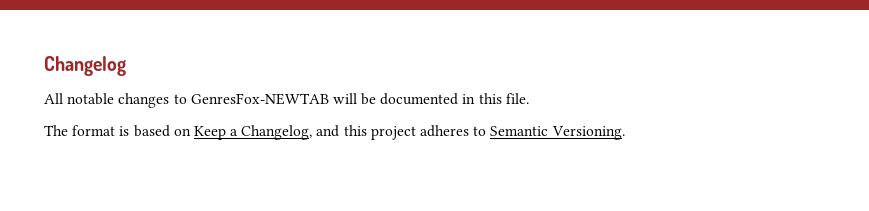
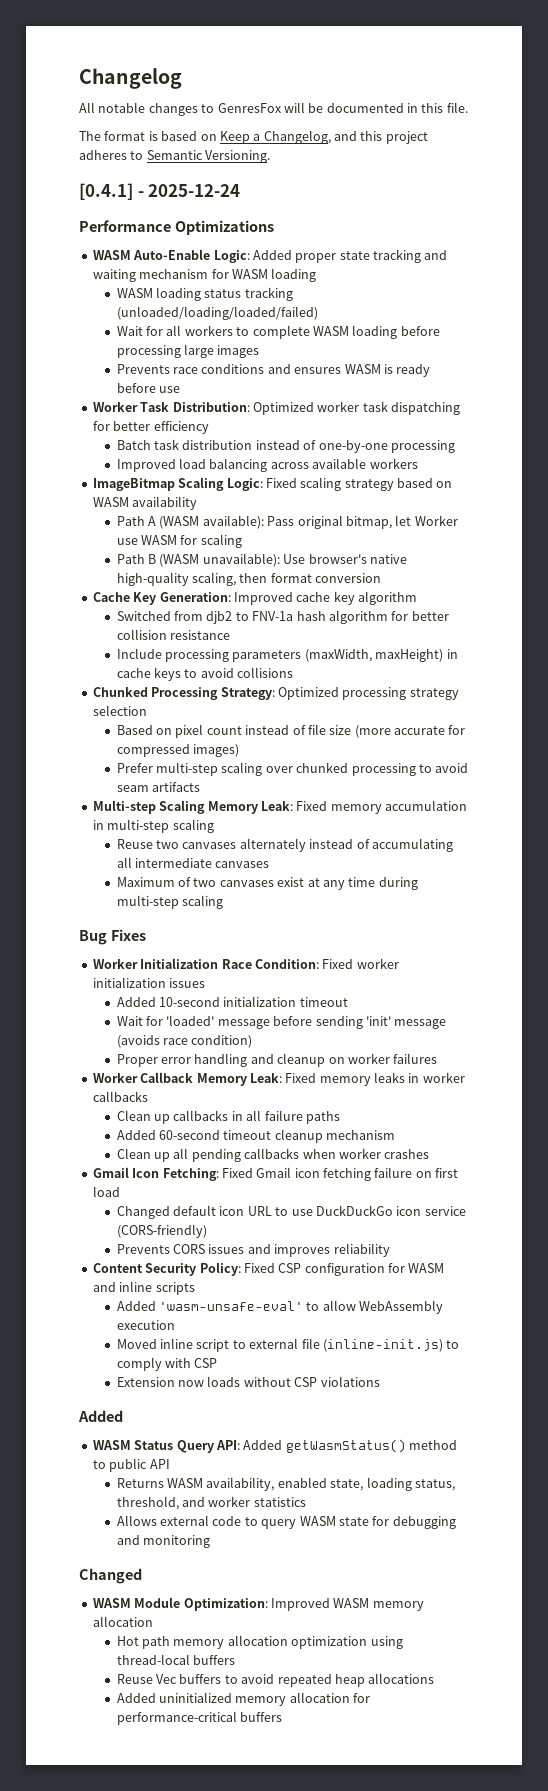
- All notable changes to GenresFox-NEWTAB will be documented in this file.
+ All notable changes to GenresFox will be documented in this file.
+ [0.4.1] - 2025-12-24
+ Performance Optimizations
+ WASM Auto-Enable Logic: Added proper state tracking and waiting mechanism for WASM loading
+ WASM loading status tracking (unloaded/loading/loaded/failed)
+ Wait for all workers to complete WASM loading before processing large images
+ Prevents race conditions and ensures WASM is ready before use
+ Worker Task Distribution: Optimized worker task dispatching for better efficiency
+ Batch task distribution instead of one-by-one processing
+ Improved load balancing across available workers
+ ImageBitmap Scaling Logic: Fixed scaling strategy based on WASM availability
+ Path A (WASM available): Pass original bitmap, let Worker use WASM for scaling
+ Path B (WASM unavailable): Use browser's native high-quality scaling, then format conversion
+ Cache Key Generation: Improved cache key algorithm
+ Switched from djb2 to FNV-1a hash algorithm for better collision resistance
+ Include processing parameters (maxWidth, maxHeight) in cache keys to avoid collisions
+ Chunked Processing Strategy: Optimized processing strategy selection
+ Based on pixel count instead of file size (more accurate for compressed images)
+ Prefer multi-step scaling over chunked processing to avoid seam artifacts
+ Multi-step Scaling Memory Leak: Fixed memory accumulation in multi-step scaling
+ Reuse two canvases alternately instead of accumulating all intermediate canvases
+ Maximum of two canvases exist at any time during multi-step scaling
+ Bug Fixes
+ Worker Initialization Race Condition: Fixed worker initialization issues
+ Added 10-second initialization timeout
+ Wait for 'loaded' message before sending 'init' message (avoids race condition)
+ Proper error handling and cleanup on worker failures
+ Worker Callback Memory Leak: Fixed memory leaks in worker callbacks
+ Clean up callbacks in all failure paths
+ Added 60-second timeout cleanup mechanism
+ Clean up all pending callbacks when worker crashes
+ Gmail Icon Fetching: Fixed Gmail icon fetching failure on first load
+ Changed default icon URL to use DuckDuckGo icon service (CORS-friendly)
+ Prevents CORS issues and improves reliability
+ Content Security Policy: Fixed CSP configuration for WASM and inline scripts
+ Added 'wasm-unsafe-eval' to allow WebAssembly execution
+ Moved inline script to external file (inline-init.js) to comply with CSP
+ Extension now loads without CSP violations
+ Added
+ WASM Status Query API: Added getWasmStatus() method to public API
+ Returns WASM availability, enabled state, loading status, threshold, and worker statistics
+ Allows external code to query WASM state for debugging and monitoring
+ Changed
+ WASM Module Optimization: Improved WASM memory allocation
+ Hot path memory allocation optimization using thread-local buffers
+ Reuse Vec buffers to avoid repeated heap allocations
+ Added uninitialized memory allocation for performance-critical buffers

